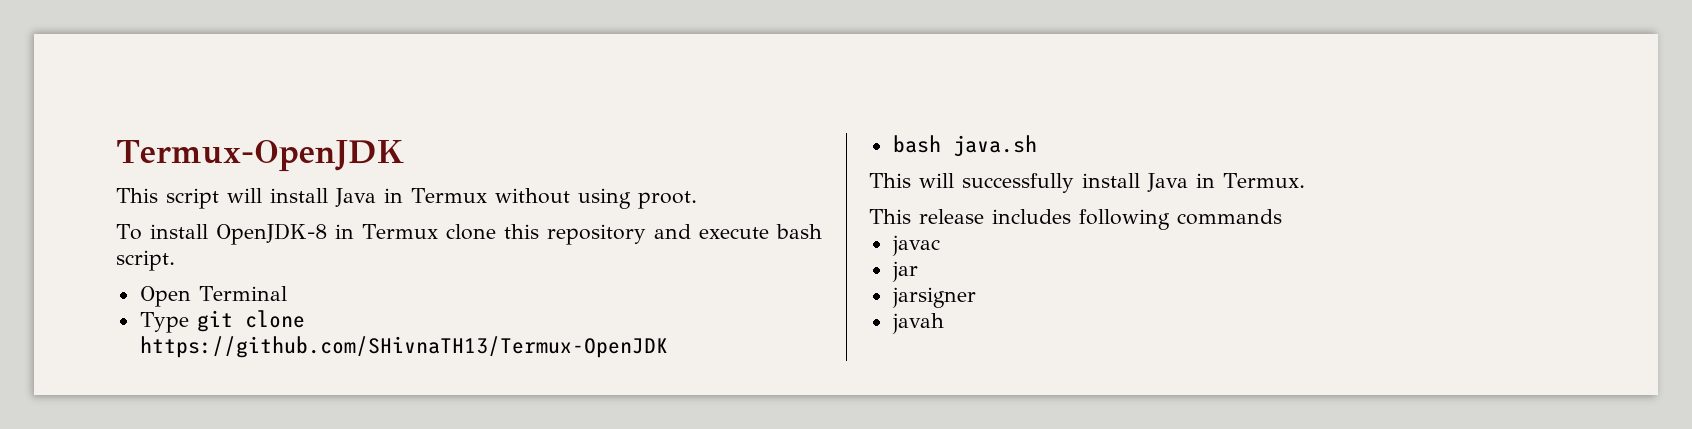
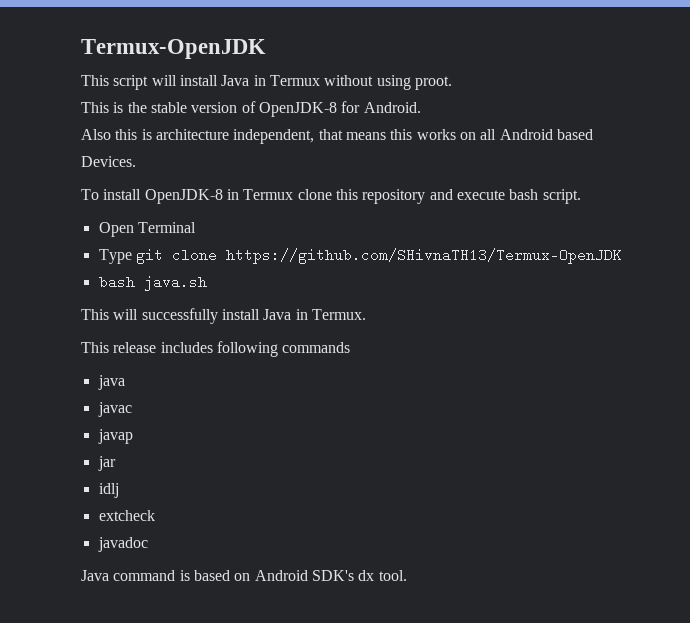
+ This is the stable version of OpenJDK-8 for Android.
+ Also this is architecture independent, that means this works on all Android based Devices.
+ java
+ javap
- jarsigner
- javah
+ idlj
+ extcheck
+ javadoc
+ Java command is based on Android SDK's dx tool.

